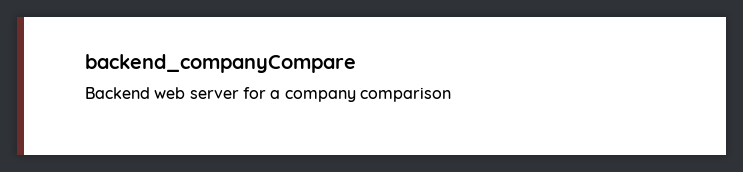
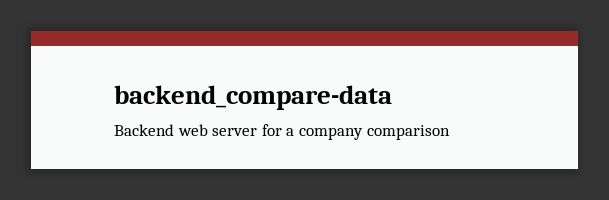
- backend_companyCompare
+ backend_compare-data

